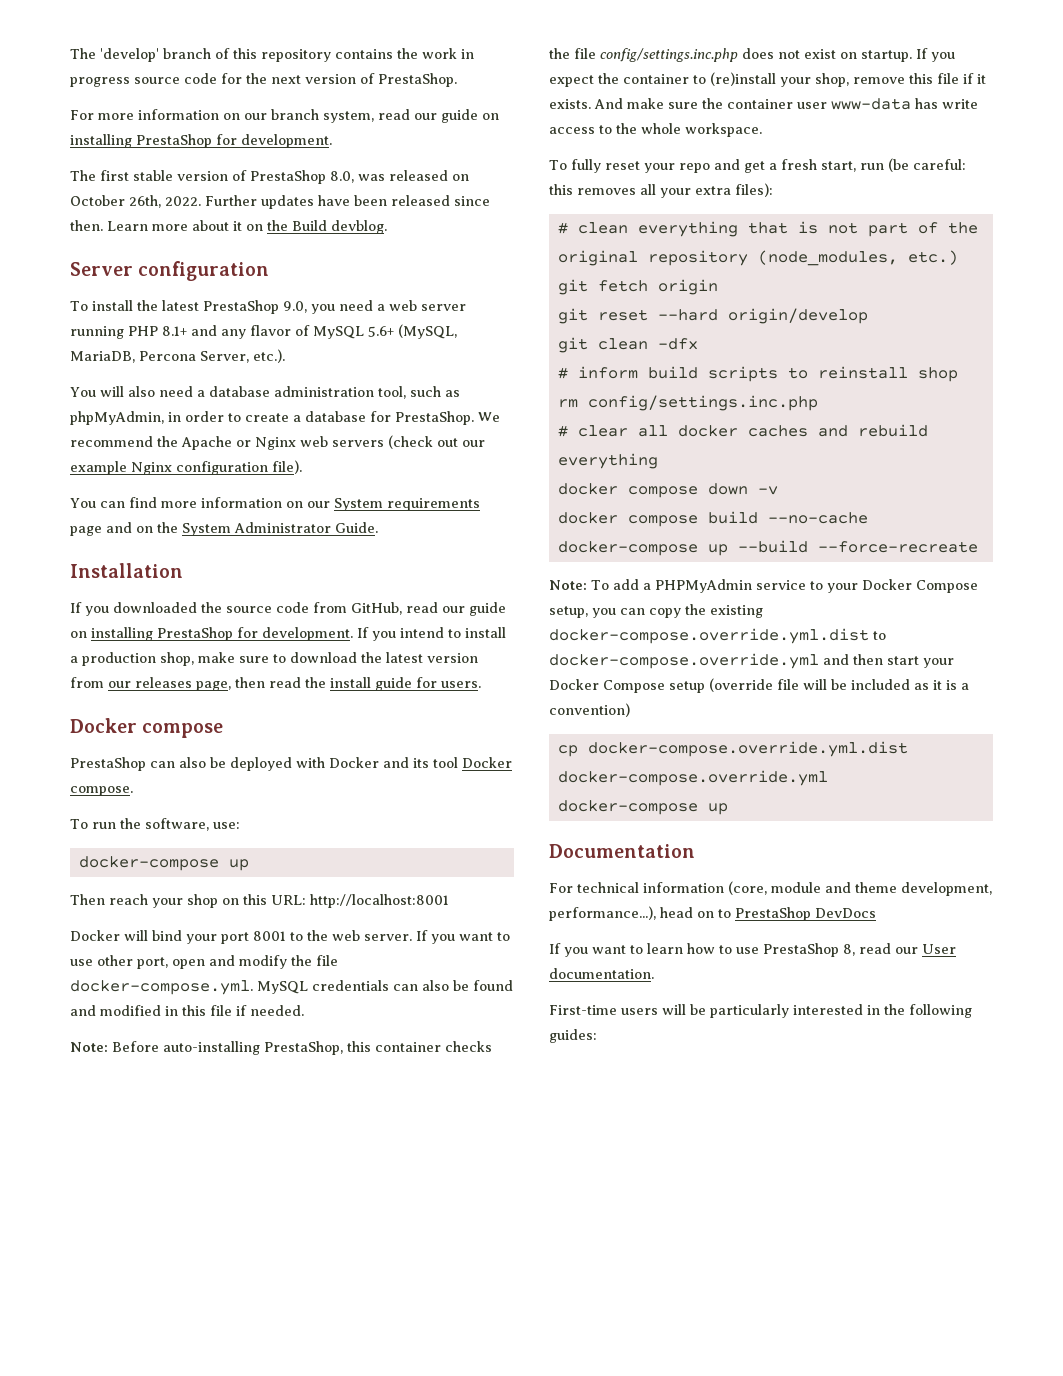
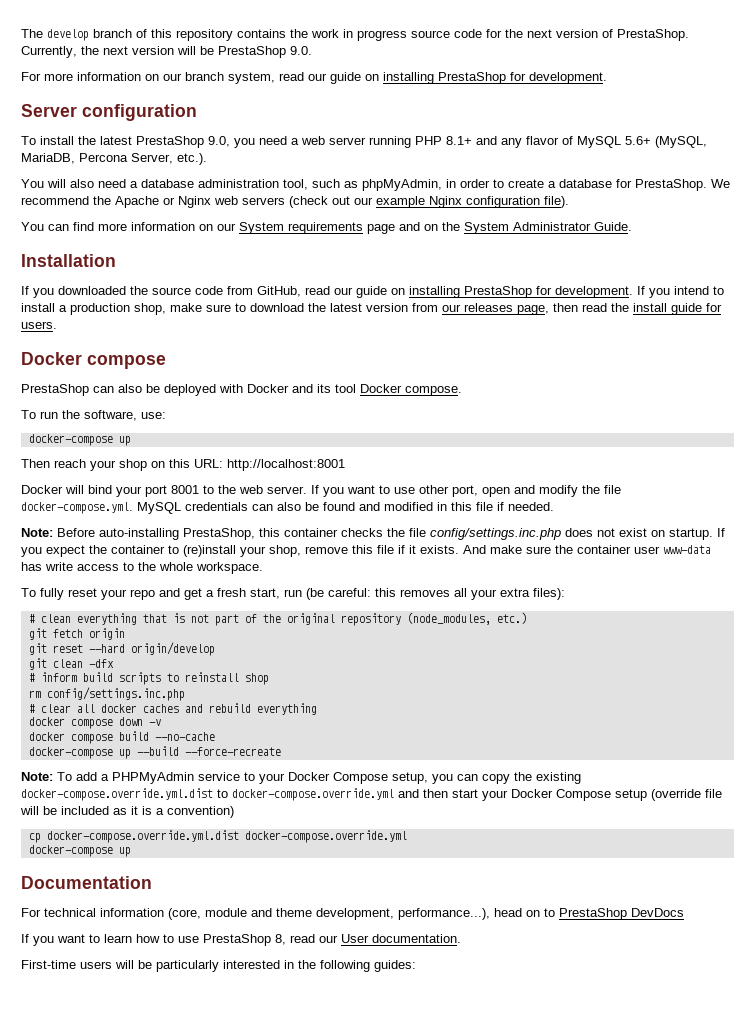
- The 'develop' branch of this repository contains the work in progress source code for the next version of PrestaShop.
+ The develop branch of this repository contains the work in progress source code for the next version of PrestaShop. Currently, the next version will be PrestaShop 9.0.
- The first stable version of PrestaShop 8.0, was released on October 26th, 2022. Further updates have been released since then. Learn more about it on the Build devblog.

